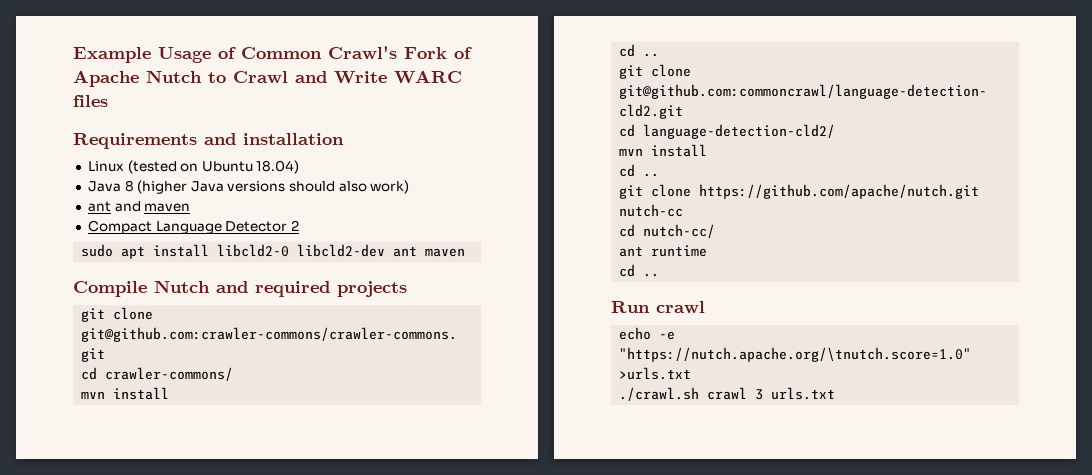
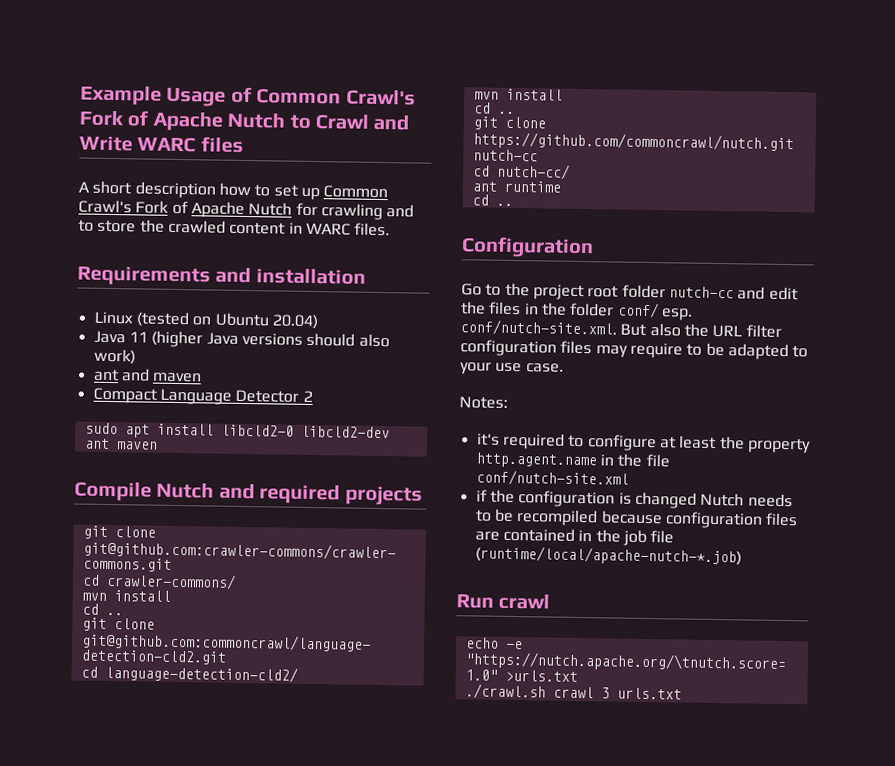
+ A short description how to set up Common Crawl's Fork of Apache Nutch for crawling and to store the crawled content in WARC files.
- Linux (tested on Ubuntu 18.04)
- Java 8 (higher Java versions should also work)
+ Linux (tested on Ubuntu 20.04)
+ Java 11 (higher Java versions should also work)
- git clone https://github.com/apache/nutch.git nutch-cc
+ git clone https://github.com/commoncrawl/nutch.git nutch-cc
+ Configuration
+ Go to the project root folder nutch-cc and edit the files in the folder conf/ esp. conf/nutch-site.xml. But also the URL filter configuration files may require to be adapted to your use case.
+ Notes:
+ it's required to configure at least the property http.agent.name in the file conf/nutch-site.xml
+ if the configuration is changed Nutch needs to be recompiled because configuration files are contained in the job file (runtime/local/apache-nutch-*.job)

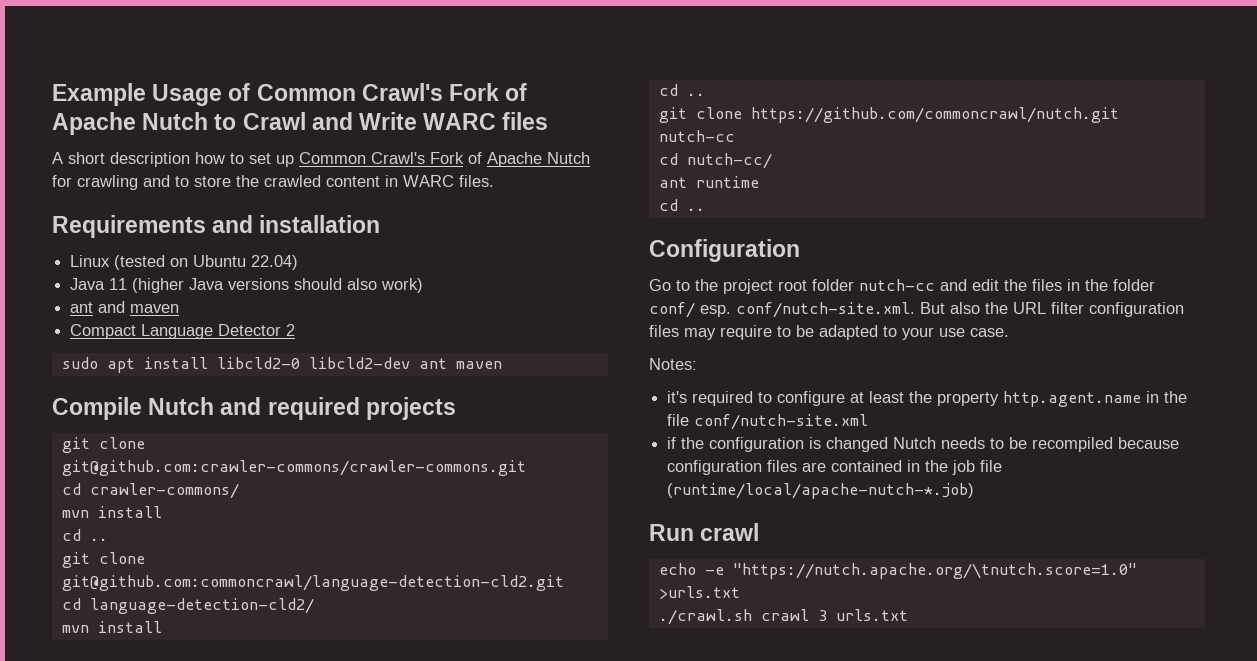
- Linux (tested on Ubuntu 20.04)
+ Linux (tested on Ubuntu 22.04)

